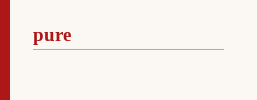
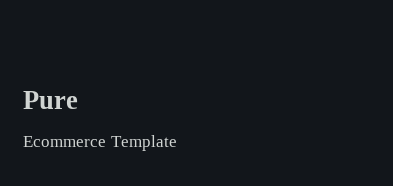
- pure
+ Pure
+ Ecommerce Template

